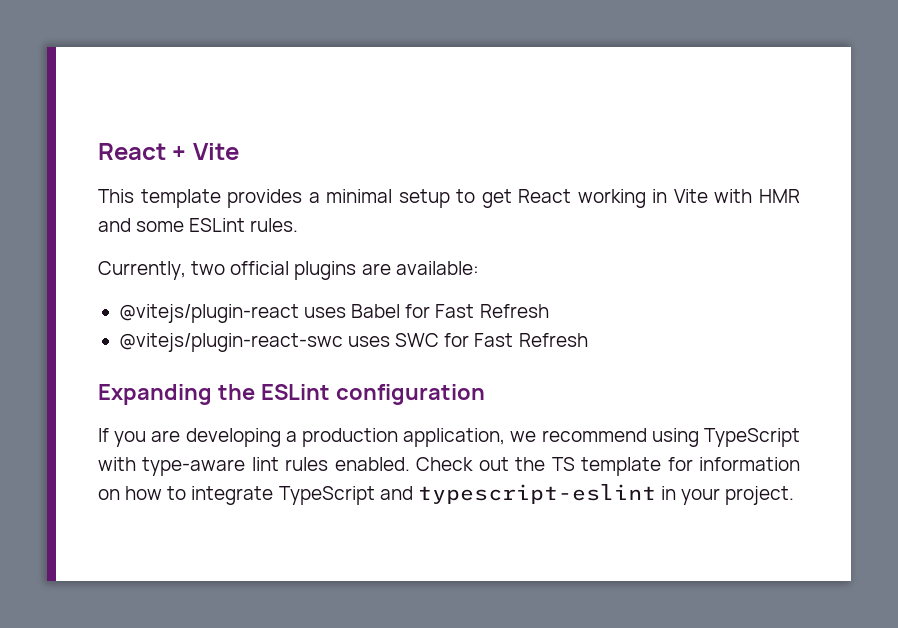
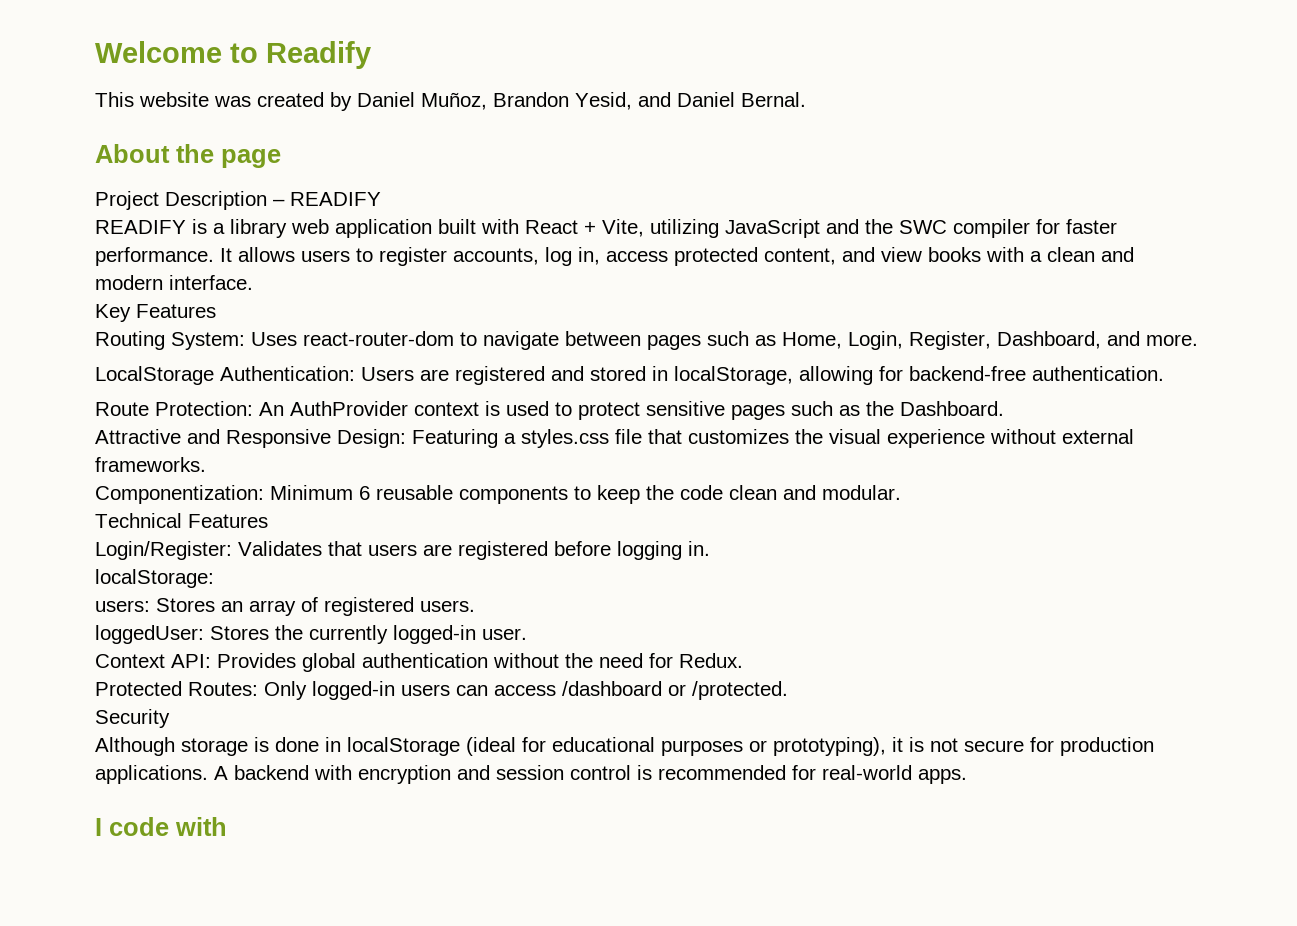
- React + Vite
- This template provides a minimal setup to get React working in Vite with HMR and some ESLint rules.
- Currently, two official plugins are available:
- @vitejs/plugin-react uses Babel for Fast Refresh
- @vitejs/plugin-react-swc uses SWC for Fast Refresh
- Expanding the ESLint configuration
- If you are developing a production application, we recommend using TypeScript with type-aware lint rules enabled. Check out the TS template for information on how to integrate TypeScript and typescript-eslint in your project.
+ Welcome to Readify
+ This website was created by Daniel Muñoz, Brandon Yesid, and Daniel Bernal.
+ About the page
+ Project Description – READIFY
+ READIFY is a library web application built with React + Vite, utilizing JavaScript and the SWC compiler for faster performance. It allows users to register accounts, log in, access protected content, and view books with a clean and modern interface.
+ Key Features
+ Routing System: Uses react-router-dom to navigate between pages such as Home, Login, Register, Dashboard, and more.
+ LocalStorage Authentication: Users are registered and stored in localStorage, allowing for backend-free authentication.
+ Route Protection: An AuthProvider context is used to protect sensitive pages such as the Dashboard.
+ Attractive and Responsive Design: Featuring a styles.css file that customizes the visual experience without external frameworks.
+ Componentization: Minimum 6 reusable components to keep the code clean and modular.
+ Technical Features
+ Login/Register: Validates that users are registered before logging in.
+ localStorage:
+ users: Stores an array of registered users.
+ loggedUser: Stores the currently logged-in user.
+ Context API: Provides global authentication without the need for Redux.
+ Protected Routes: Only logged-in users can access /dashboard or /protected.
+ Security
+ Although storage is done in localStorage (ideal for educational purposes or prototyping), it is not secure for production applications. A backend with encryption and session control is recommended for real-world apps.
+ I code with

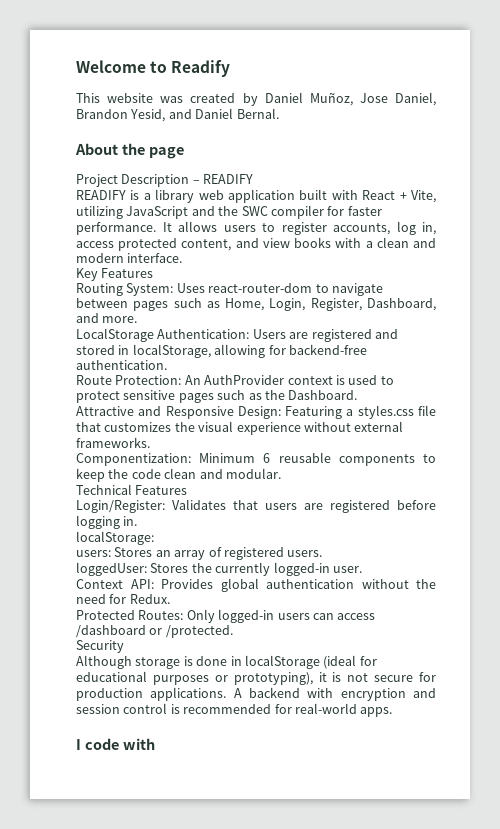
- This website was created by Daniel Muñoz, Brandon Yesid, and Daniel Bernal.
+ This website was created by Daniel Muñoz, Jose Daniel, Brandon Yesid, and Daniel Bernal.

